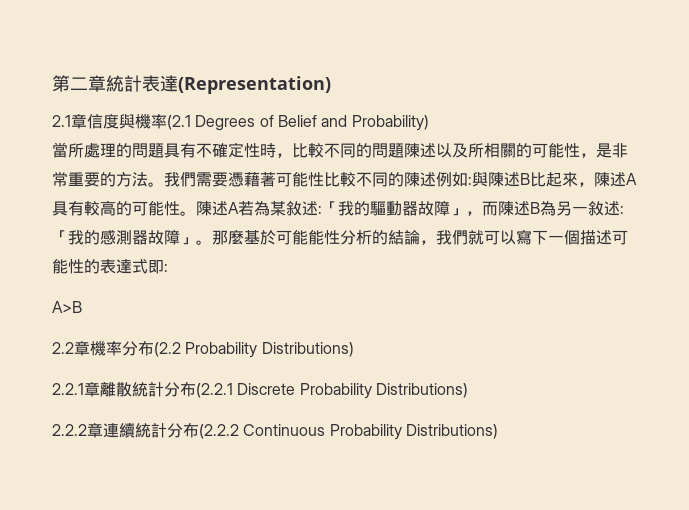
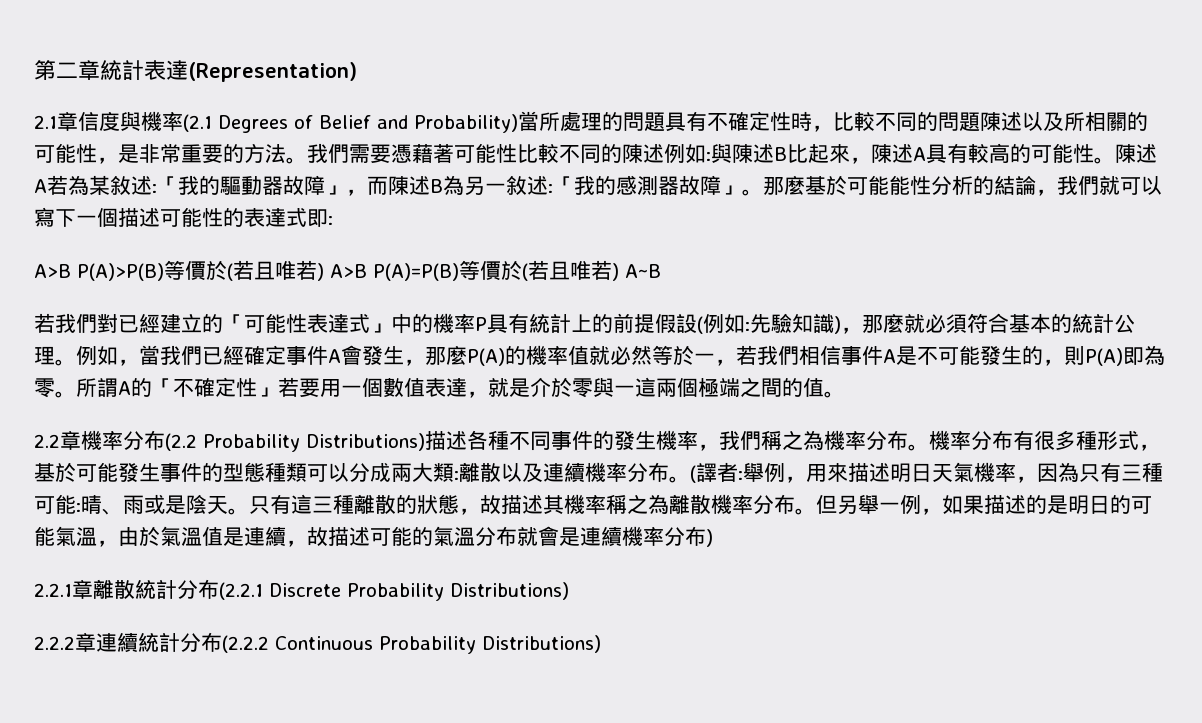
- 2.1章信度與機率(2.1 Degrees of Belief and Probability)
- 當所處理的問題具有不確定性時，比較不同的問題陳述以及所相關的可能性，是非常重要的方法。
+ 2.1章信度與機率(2.1 Degrees of Belief and Probability)當所處理的問題具有不確定性時，比較不同的問題陳述以及所相關的可能性，是非常重要的方法。
- A>B
+ A>B P(A)>P(B)等價於(若且唯若) A>B P(A)=P(B)等價於(若且唯若) A~B
+ 若我們對已經建立的「可能性表達式」中的機率P具有統計上的前提假設(例如:先驗知識)，那麼就必須符合基本的統計公理。例如，當我們已經確定事件A會發生，那麼P(A)的機率值就必然等於一，若我們相信事件A是不可能發生的，則P(A)即為零。所謂A的「不確定性」若要用一個數值表達，就是介於零與一這兩個極端之間的值。
- 2.2章機率分布(2.2 Probability Distributions)
+ 2.2章機率分布(2.2 Probability Distributions)描述各種不同事件的發生機率，我們稱之為機率分布。機率分布有很多種形式，基於可能發生事件的型態種類可以分成兩大類:離散以及連續機率分布。(譯者:舉例，用來描述明日天氣機率，因為只有三種可能:晴、雨或是陰天。只有這三種離散的狀態，故描述其機率稱之為離散機率分布。但另舉一例，如果描述的是明日的可能氣溫，由於氣溫值是連續，故描述可能的氣溫分布就會是連續機率分布)

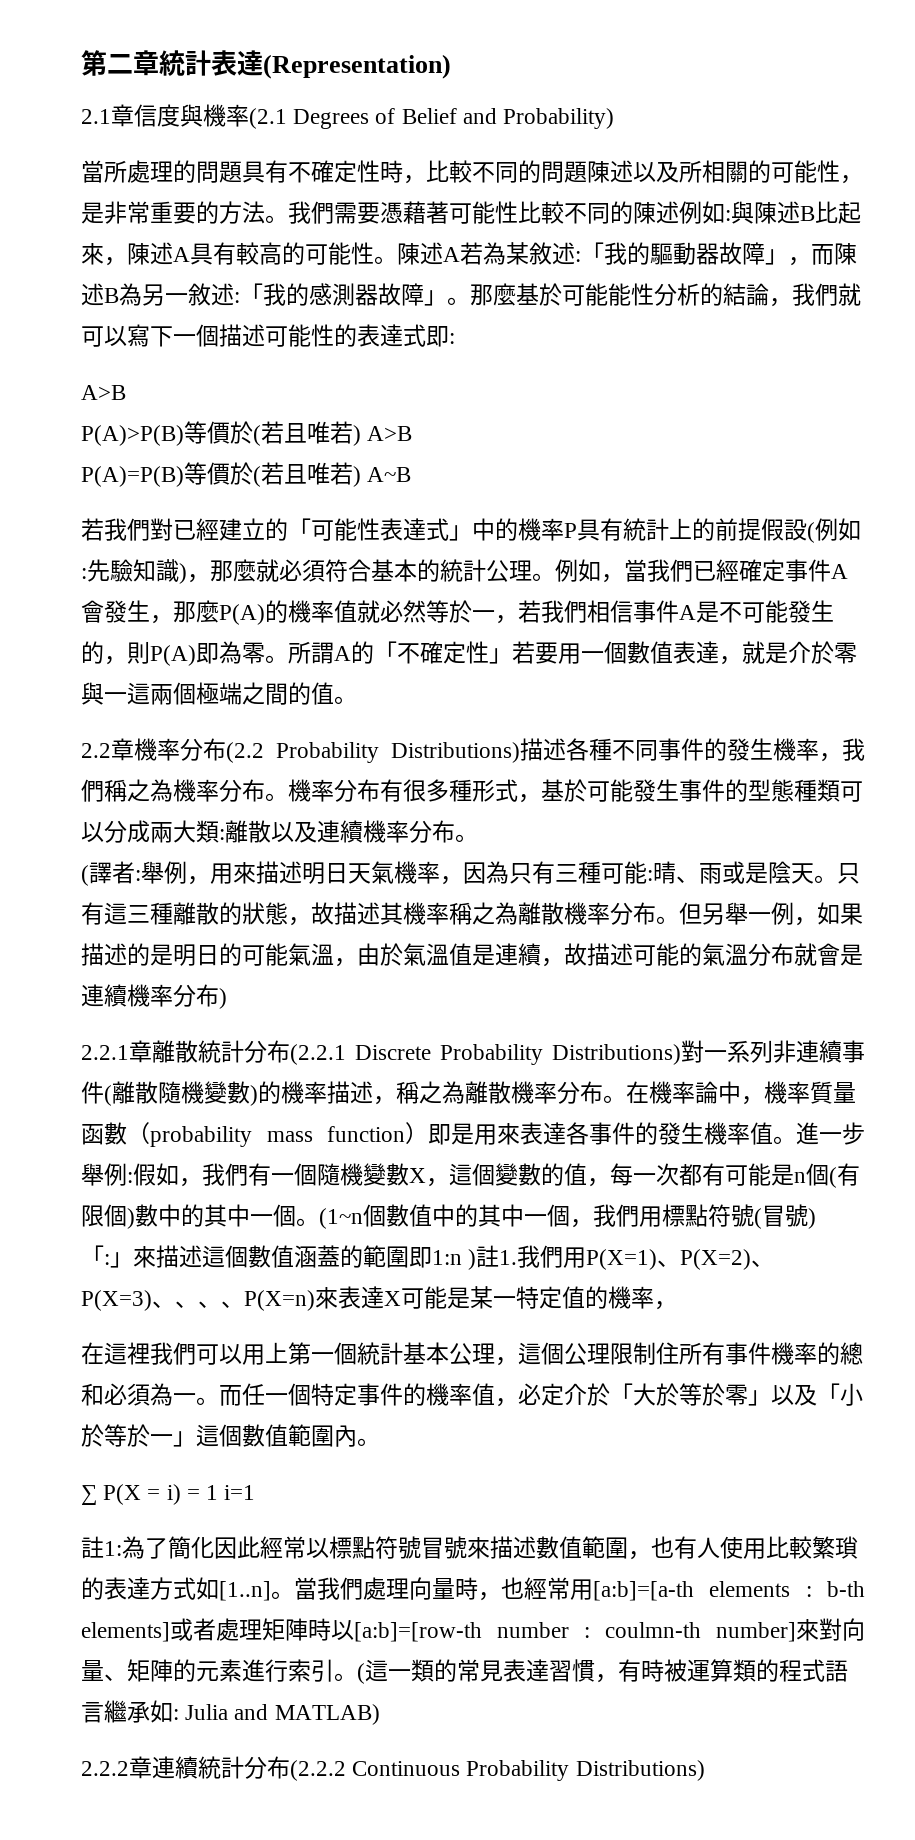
- 2.1章信度與機率(2.1 Degrees of Belief and Probability)當所處理的問題具有不確定性時，比較不同的問題陳述以及所相關的可能性，是非常重要的方法。
+ 2.1章信度與機率(2.1 Degrees of Belief and Probability)
+ 當所處理的問題具有不確定性時，比較不同的問題陳述以及所相關的可能性，是非常重要的方法。
  那麼基於可能能性分析的結論，我們就可以寫下一個描述可能性的表達式即:
- A>B P(A)>P(B)等價於(若且唯若) A>B P(A)=P(B)等價於(若且唯若) A~B
+ A>B
+ P(A)>P(B)等價於(若且唯若) A>B
+ P(A)=P(B)等價於(若且唯若) A~B
- 機率分布有很多種形式，基於可能發生事件的型態種類可以分成兩大類:離散以及連續機率分布。(譯者:舉例，用來描述明日天氣機率，因為只有三種可能:晴、雨或是陰天。
+ 機率分布有很多種形式，基於可能發生事件的型態種類可以分成兩大類:離散以及連續機率分布。
+ (譯者:舉例，用來描述明日天氣機率，因為只有三種可能:晴、雨或是陰天。
- 2.2.1章離散統計分布(2.2.1 Discrete Probability Distributions)
+ 2.2.1章離散統計分布(2.2.1 Discrete Probability Distributions)對一系列非連續事件(離散隨機變數)的機率描述，稱之為離散機率分布。在機率論中，機率質量函數（probability mass function）即是用來表達各事件的發生機率值。進一步舉例:假如，我們有一個隨機變數X，這個變數的值，每一次都有可能是n個(有限個)數中的其中一個。(1~n個數值中的其中一個，我們用標點符號(冒號)「:」來描述這個數值涵蓋的範圍即1:n )註1.我們用P(X=1)、P(X=2)、P(X=3)、、、、P(X=n)來表達X可能是某一特定值的機率，
+ 在這裡我們可以用上第一個統計基本公理，這個公理限制住所有事件機率的總和必須為一。而任一個特定事件的機率值，必定介於「大於等於零」以及「小於等於一」這個數值範圍內。
+ ∑ P(X = i) = 1 i=1
+ 註1:為了簡化因此經常以標點符號冒號來描述數值範圍，也有人使用比較繁瑣的表達方式如[1..n]。當我們處理向量時，也經常用[a:b]=[a-th elements : b-th elements]或者處理矩陣時以[a:b]=[row-th number : coulmn-th number]來對向量、矩陣的元素進行索引。(這一類的常見表達習慣，有時被運算類的程式語言繼承如: Julia and MATLAB)

